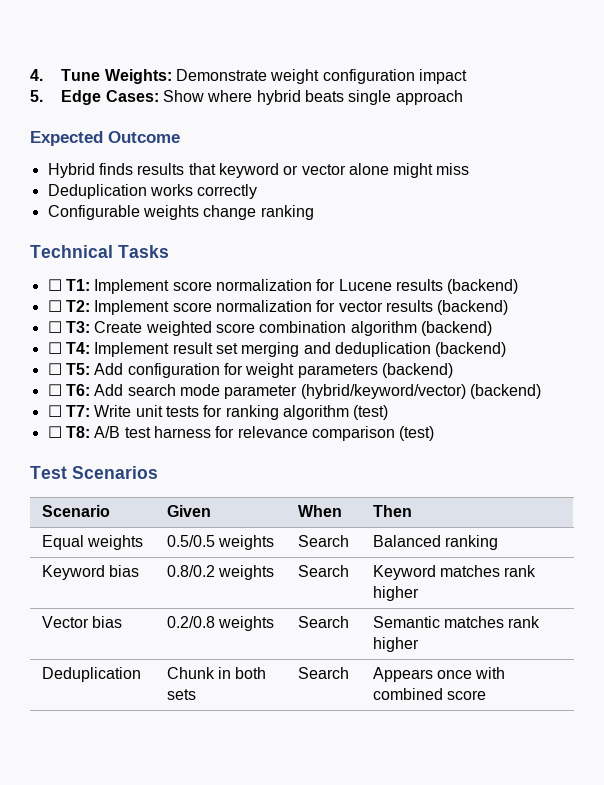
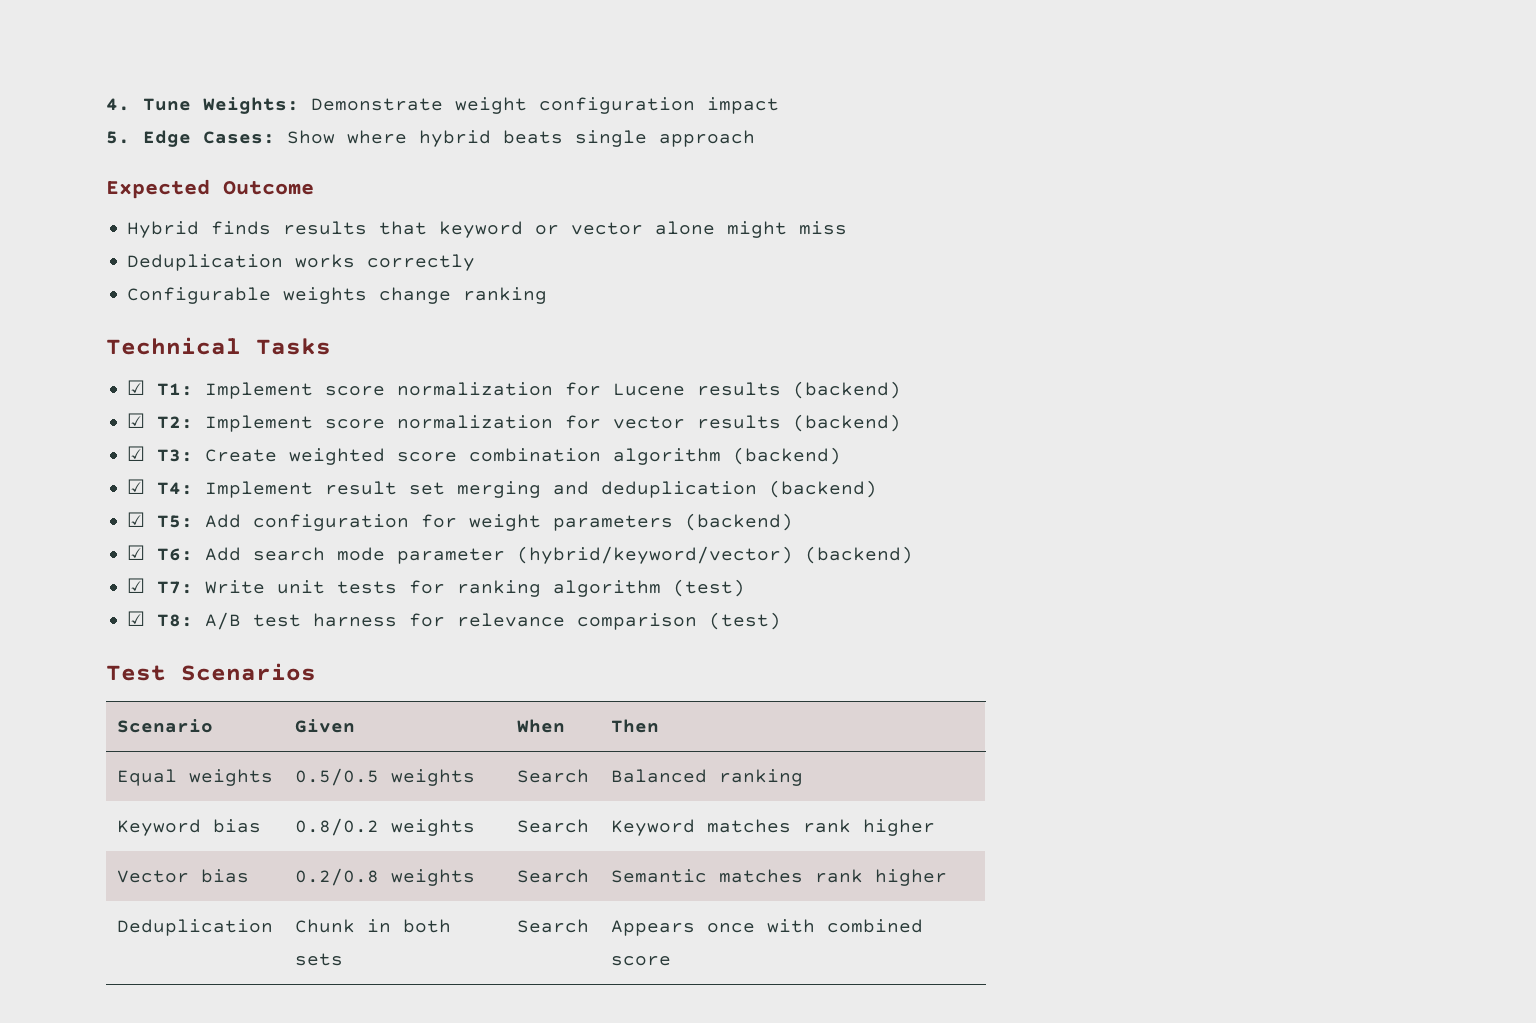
- ☐ T1: Implement score normalization for Lucene results (backend)
+ ☑ T1: Implement score normalization for Lucene results (backend)
- ☐ T2: Implement score normalization for vector results (backend)
+ ☑ T2: Implement score normalization for vector results (backend)
- ☐ T3: Create weighted score combination algorithm (backend)
+ ☑ T3: Create weighted score combination algorithm (backend)
- ☐ T4: Implement result set merging and deduplication (backend)
+ ☑ T4: Implement result set merging and deduplication (backend)
- ☐ T5: Add configuration for weight parameters (backend)
+ ☑ T5: Add configuration for weight parameters (backend)
- ☐ T6: Add search mode parameter (hybrid/keyword/vector) (backend)
+ ☑ T6: Add search mode parameter (hybrid/keyword/vector) (backend)
- ☐ T7: Write unit tests for ranking algorithm (test)
+ ☑ T7: Write unit tests for ranking algorithm (test)
- ☐ T8: A/B test harness for relevance comparison (test)
+ ☑ T8: A/B test harness for relevance comparison (test)

